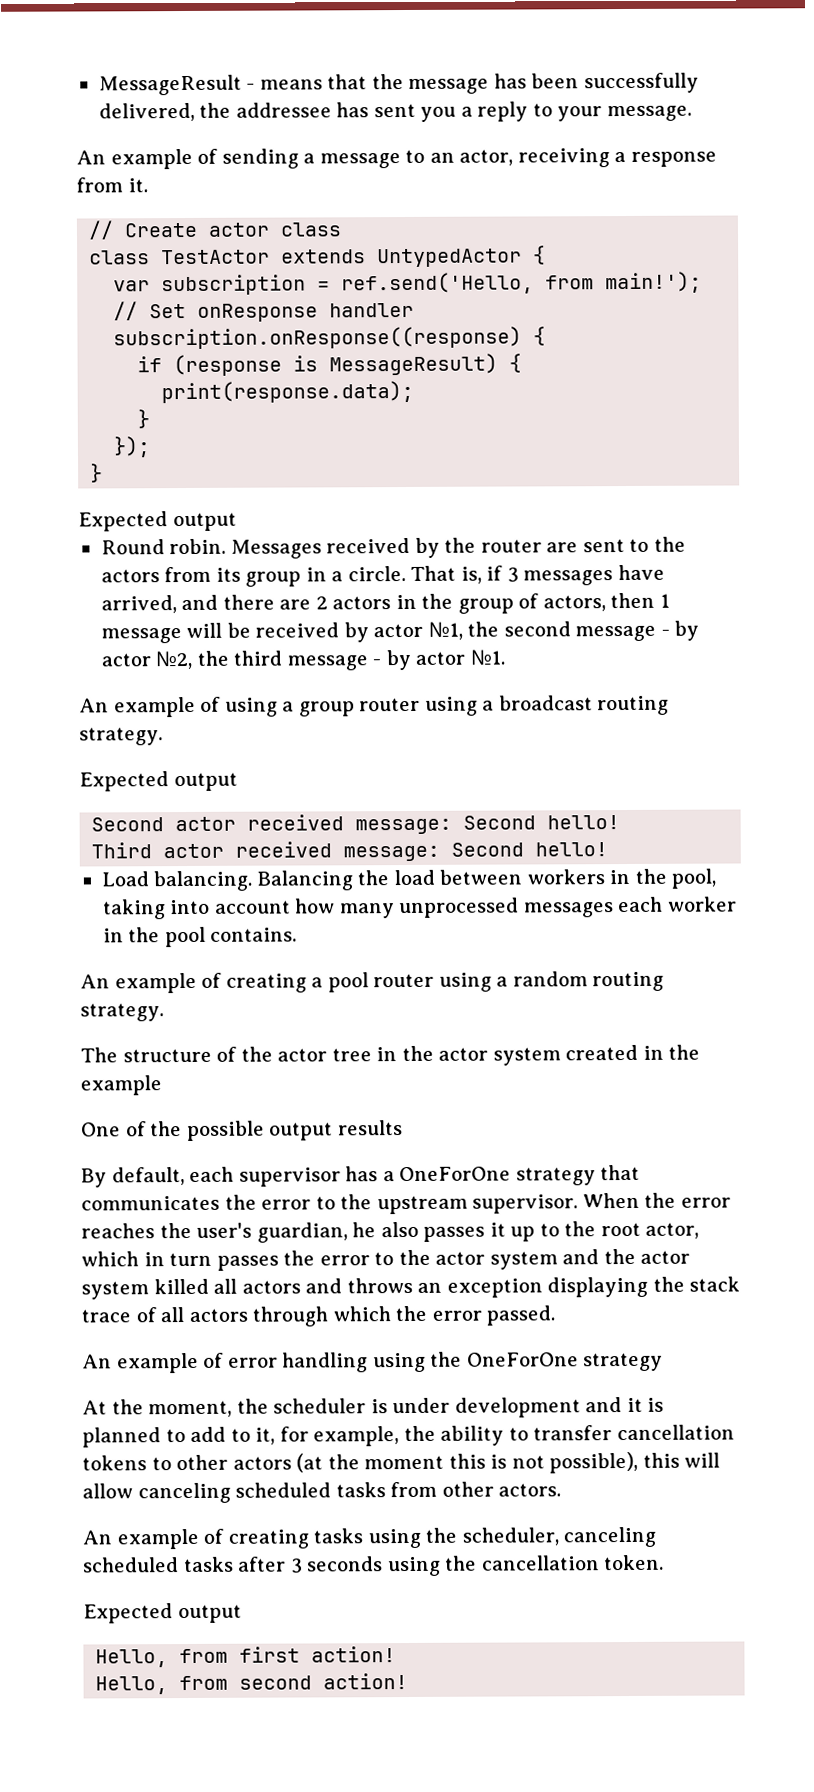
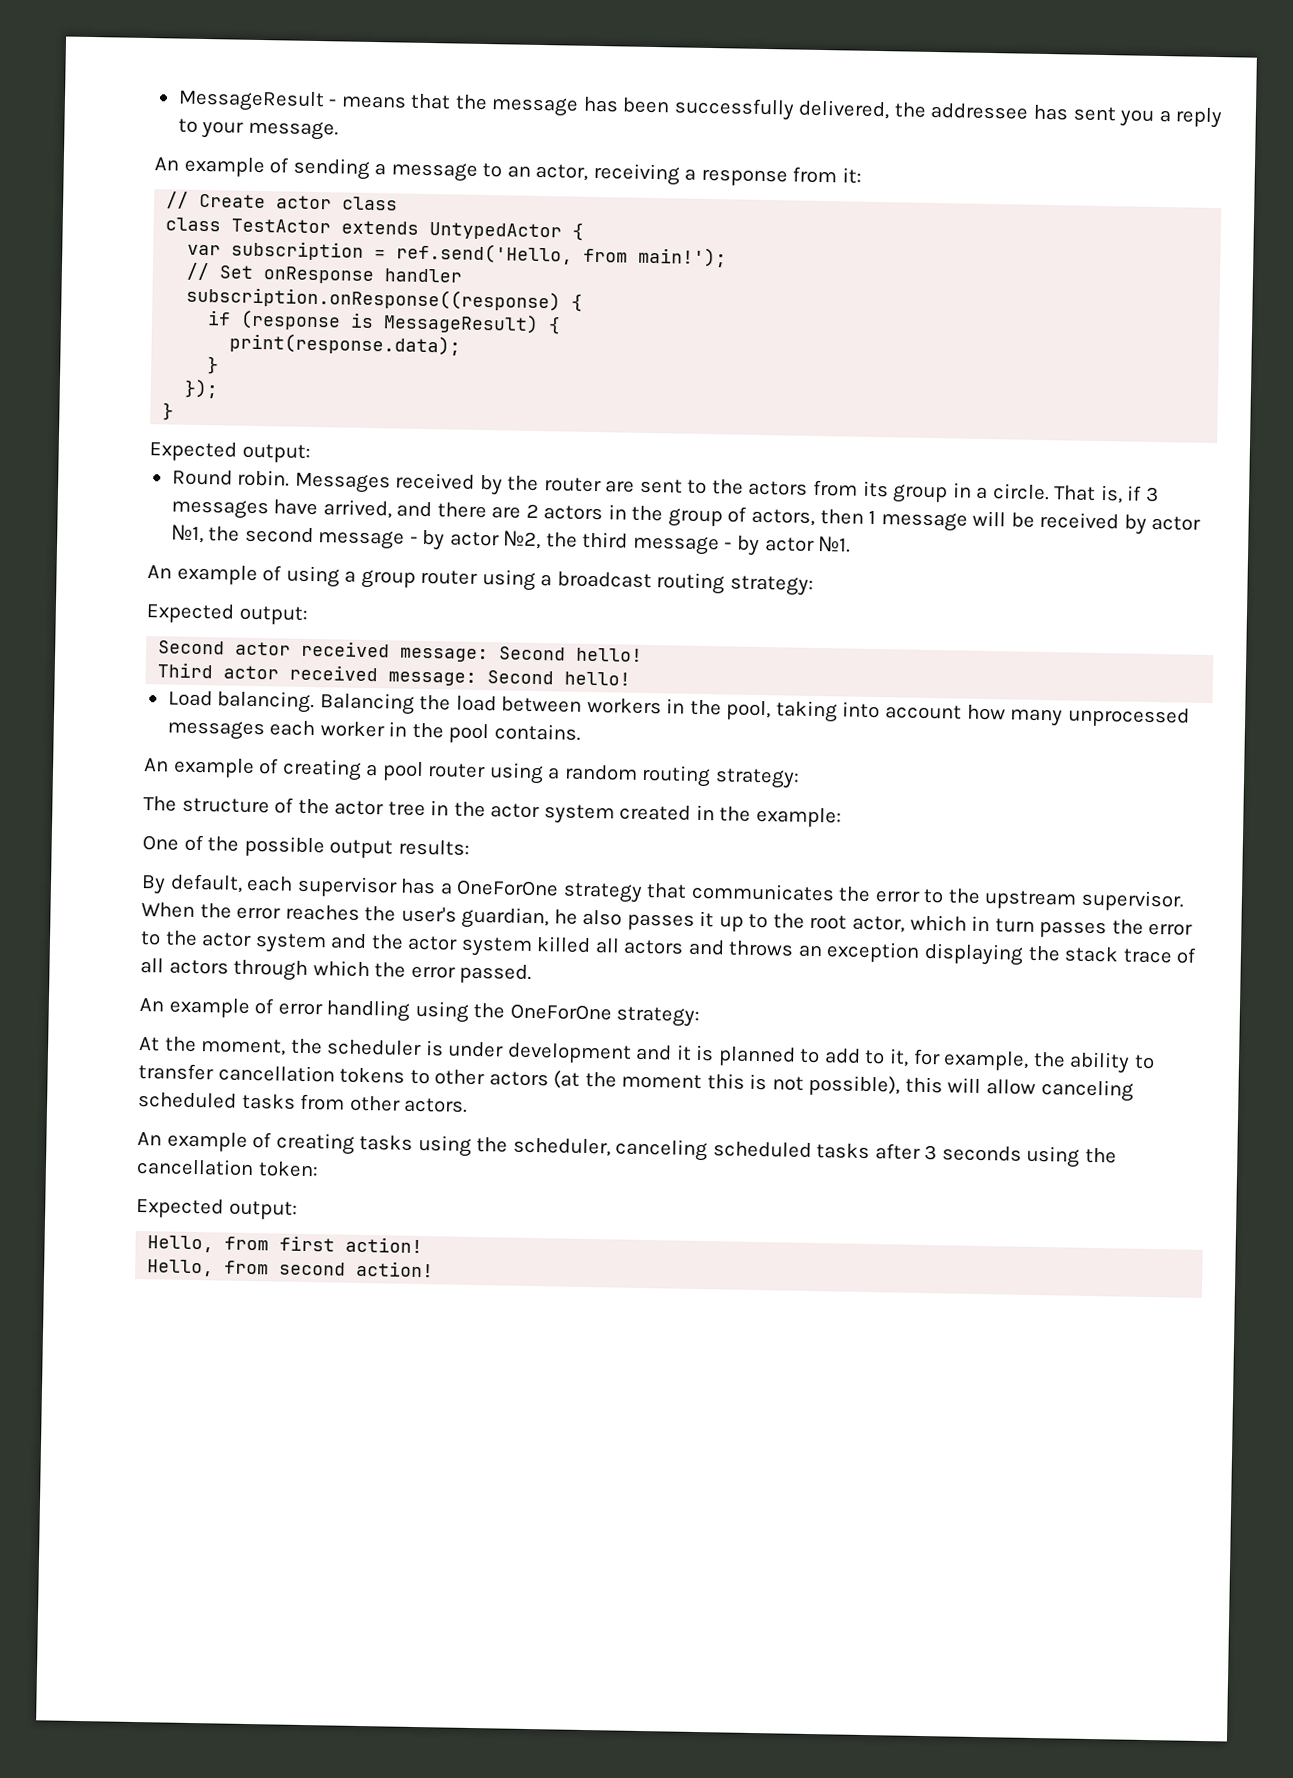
- An example of sending a message to an actor, receiving a response from it.
+ An example of sending a message to an actor, receiving a response from it:
  });
  }
- Expected output
+ Expected output:
- An example of using a group router using a broadcast routing strategy.
- Expected output
+ An example of using a group router using a broadcast routing strategy:
+ Expected output:
- An example of creating a pool router using a random routing strategy.
+ An example of creating a pool router using a random routing strategy:
- The structure of the actor tree in the actor system created in the example
+ The structure of the actor tree in the actor system created in the example:
- One of the possible output results
+ One of the possible output results:
- An example of error handling using the OneForOne strategy
+ An example of error handling using the OneForOne strategy:
- An example of creating tasks using the scheduler, canceling scheduled tasks after 3 seconds using the cancellation token.
- Expected output
+ An example of creating tasks using the scheduler, canceling scheduled tasks after 3 seconds using the cancellation token:
+ Expected output:

